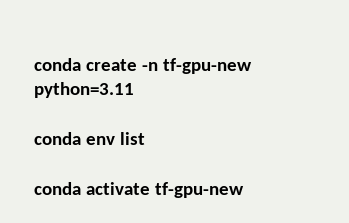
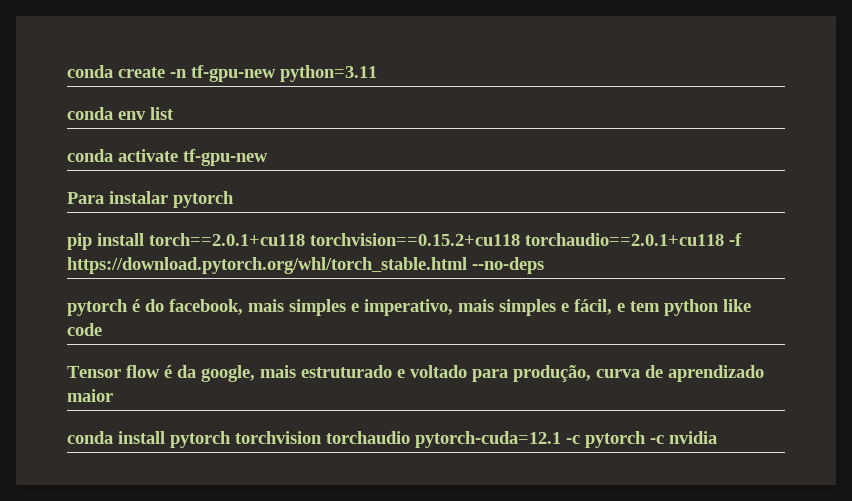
+ Para instalar pytorch
+ pip install torch==2.0.1+cu118 torchvision==0.15.2+cu118 torchaudio==2.0.1+cu118 -f https://download.pytorch.org/whl/torch_stable.html --no-deps
+ pytorch é do facebook, mais simples e imperativo, mais simples e fácil, e tem python like code
+ Tensor flow é da google, mais estruturado e voltado para produção, curva de aprendizado maior
+ conda install pytorch torchvision torchaudio pytorch-cuda=12.1 -c pytorch -c nvidia

